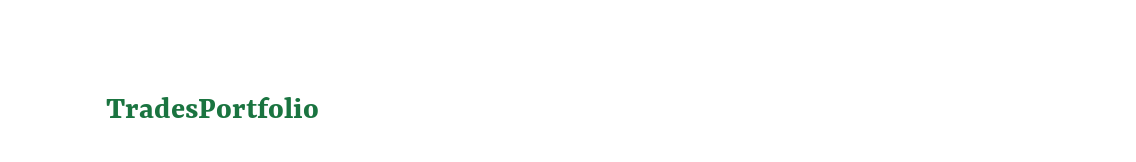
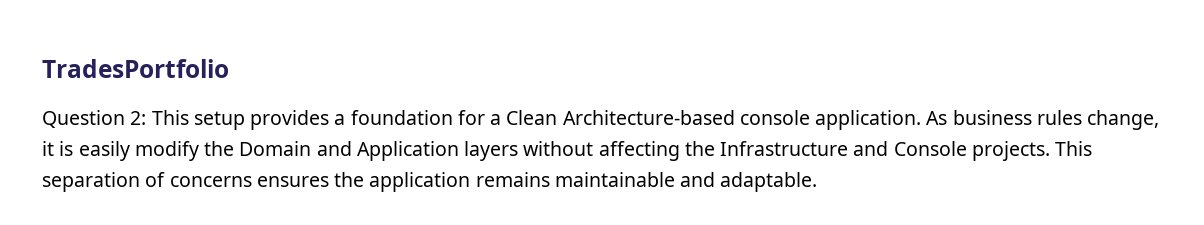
+ Question 2: This setup provides a foundation for a Clean Architecture-based console application. As business rules change, it is easily modify the Domain and Application layers without affecting the Infrastructure and Console projects. This separation of concerns ensures the application remains maintainable and adaptable.

